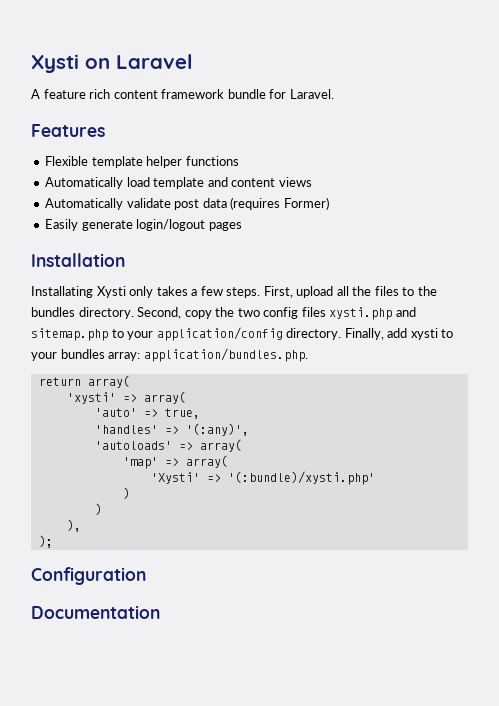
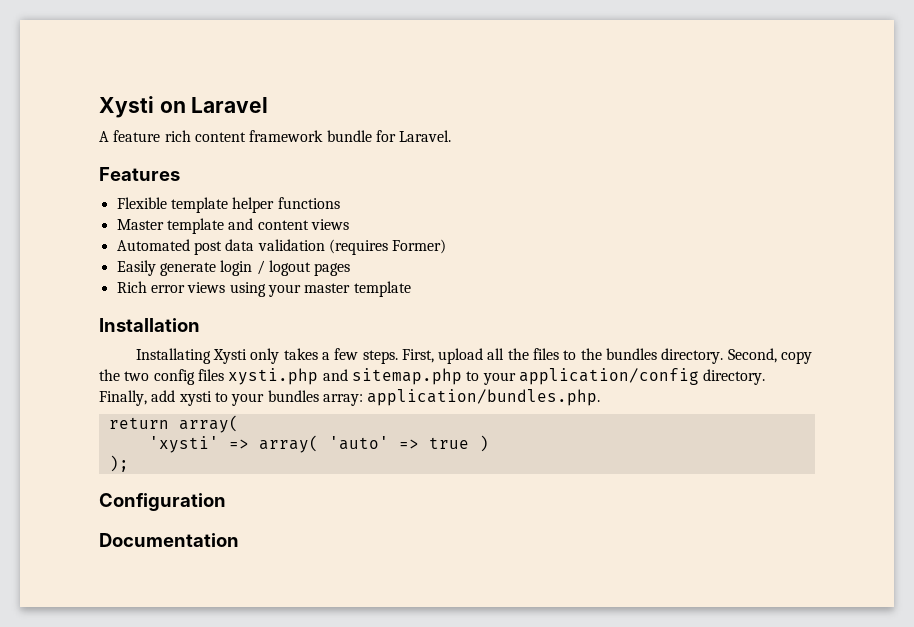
- Automatically load template and content views
+ Master template and content views
- Automatically validate post data (requires Former)
+ Automated post data validation (requires Former)
- Easily generate login/logout pages
+ Easily generate login / logout pages
+ Rich error views using your master template
- 'xysti' => array(
- 'auto' => true,
- 'handles' => '(:any)',
- 'autoloads' => array(
- 'map' => array(
- 'Xysti' => '(:bundle)/xysti.php'
- )
- )
- ),
+ 'xysti' => array( 'auto' => true )

